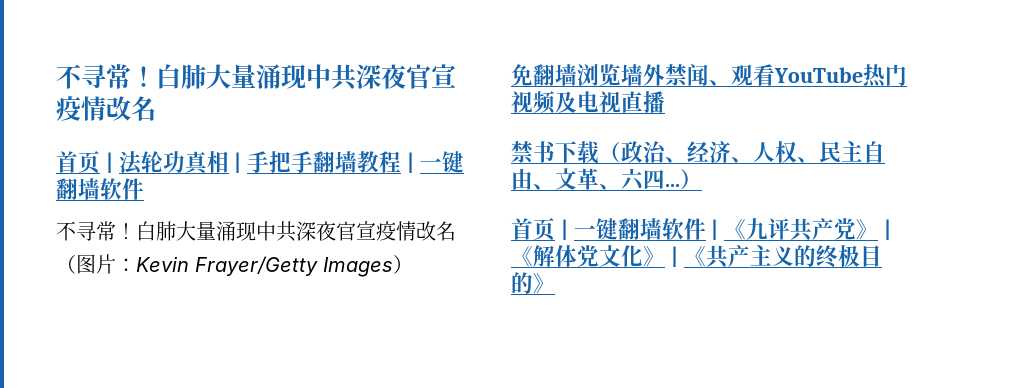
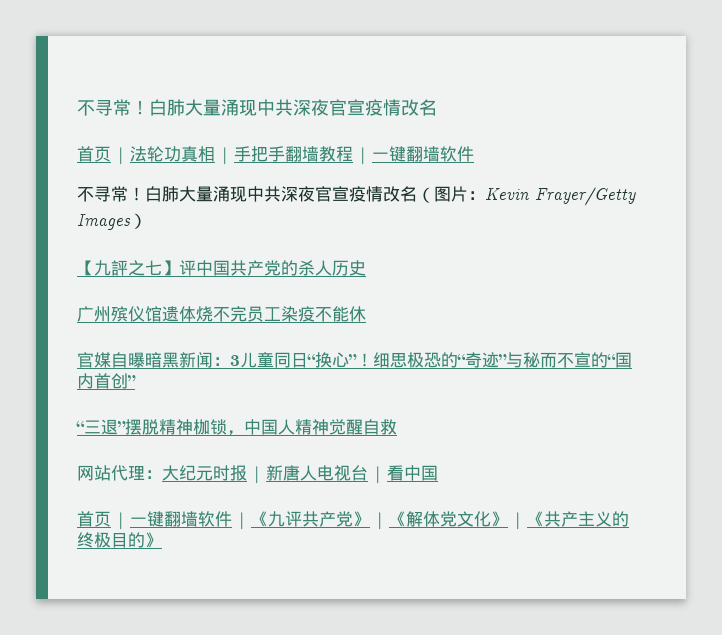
- 免翻墙浏览墙外禁闻、观看YouTube热门视频及电视直播
- 禁书下载（政治、经济、人权、民主自由、文革、六四...）
+ 【九評之七】评中国共产党的杀人历史
+ 广州殡仪馆遗体烧不完员工染疫不能休
+ 官媒自曝暗黑新闻：3儿童同日“换心”！细思极恐的“奇迹”与秘而不宣的“国内首创”
+ “三退”摆脱精神枷锁，中国人精神觉醒自救
+ 网站代理：大纪元时报 | 新唐人电视台 | 看中国

